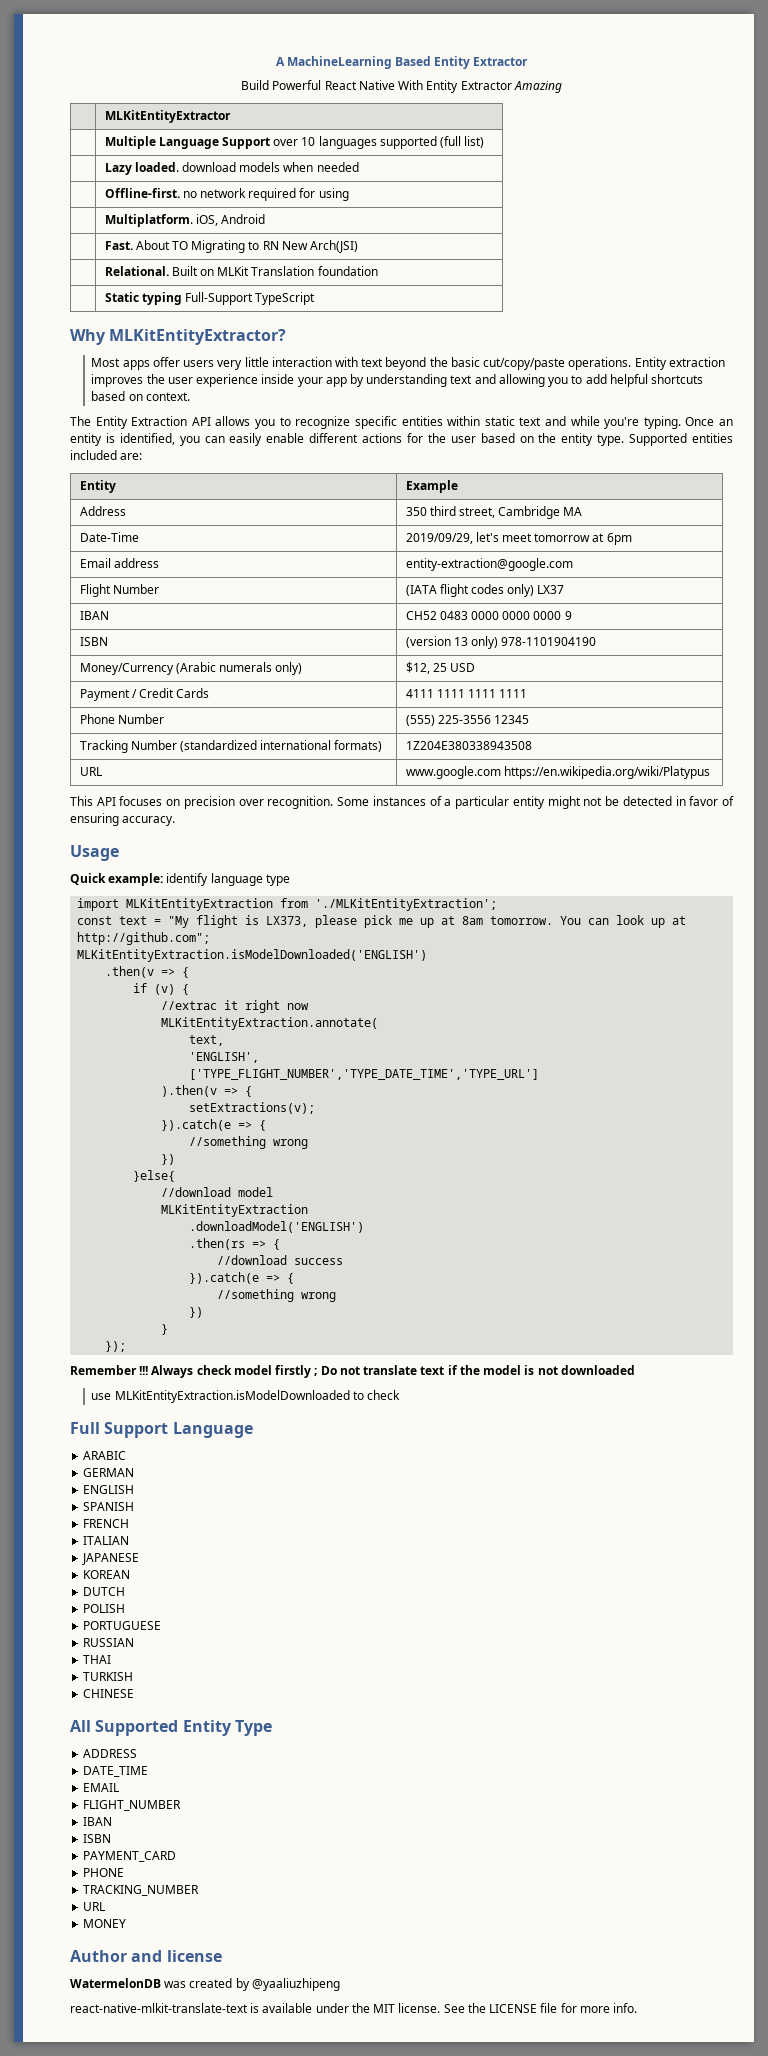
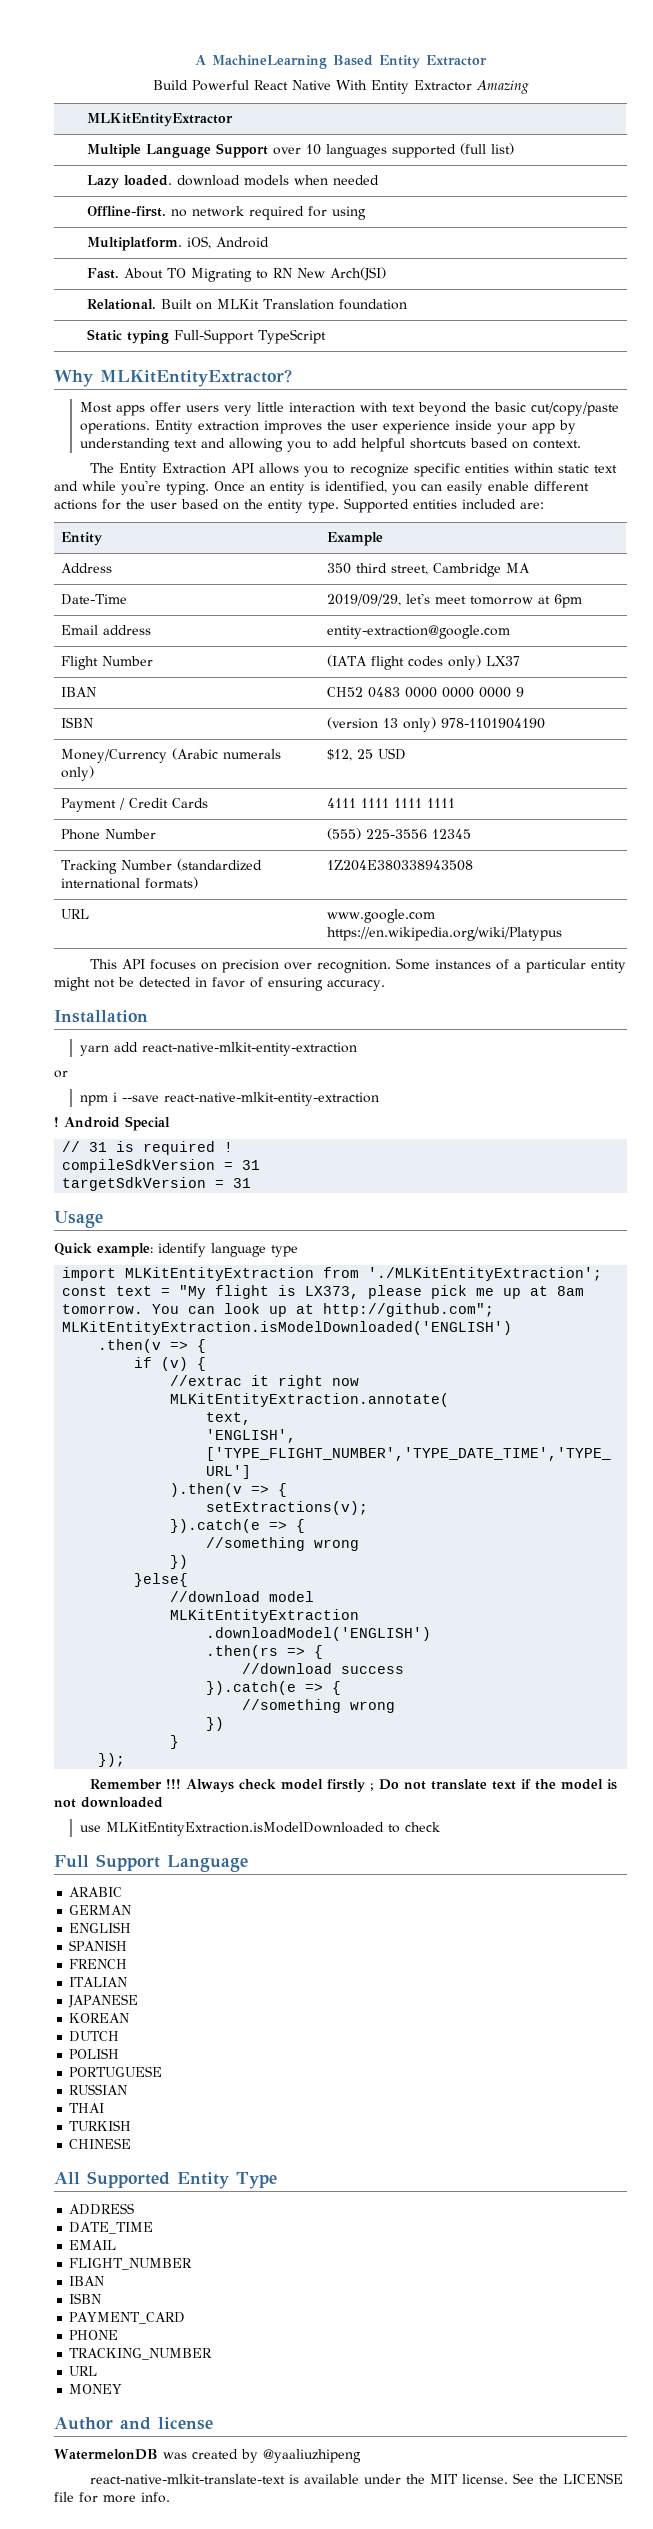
+ Installation
+ yarn add react-native-mlkit-entity-extraction
+ or
+ npm i --save react-native-mlkit-entity-extraction
+ ! Android Special
+ // 31 is required !
+ compileSdkVersion = 31
+ targetSdkVersion = 31

